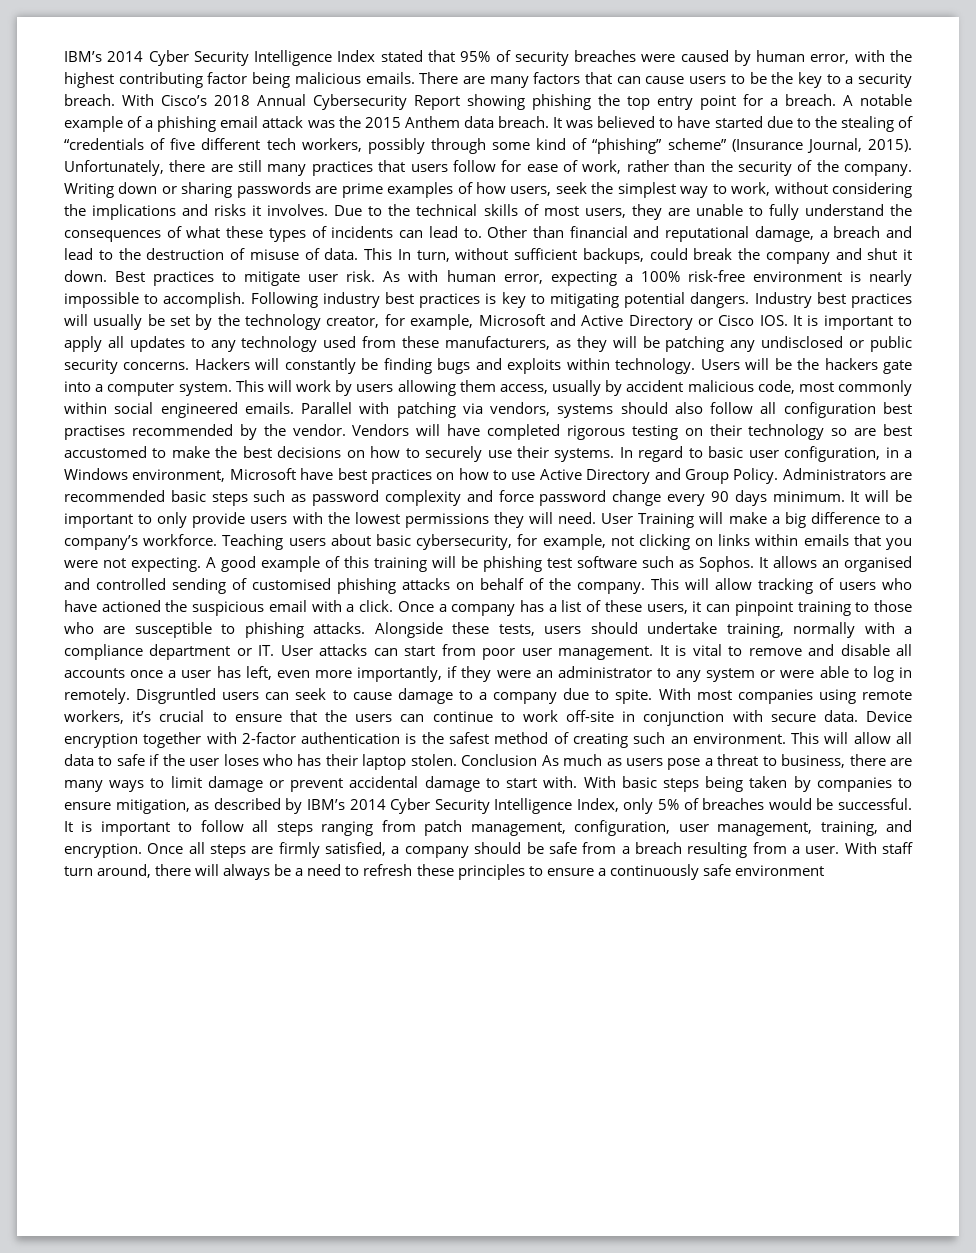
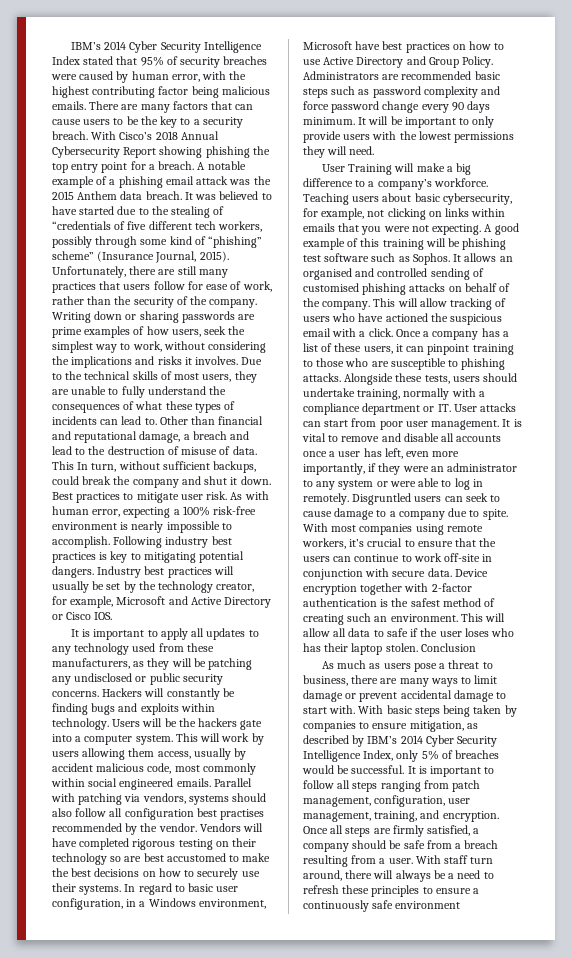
- Industry best practices will usually be set by the technology creator, for example, Microsoft and Active Directory or Cisco IOS. It is important to apply all updates to any technology used from these manufacturers, as they will be patching any undisclosed or public security concerns.
+ Industry best practices will usually be set by the technology creator, for example, Microsoft and Active Directory or Cisco IOS.
+ It is important to apply all updates to any technology used from these manufacturers, as they will be patching any undisclosed or public security concerns.
- It will be important to only provide users with the lowest permissions they will need. User Training will make a big difference to a company’s workforce.
+ It will be important to only provide users with the lowest permissions they will need.
+ User Training will make a big difference to a company’s workforce.
- Conclusion As much as users pose a threat to business, there are many ways to limit damage or prevent accidental damage to start with.
+ Conclusion
+ As much as users pose a threat to business, there are many ways to limit damage or prevent accidental damage to start with.

